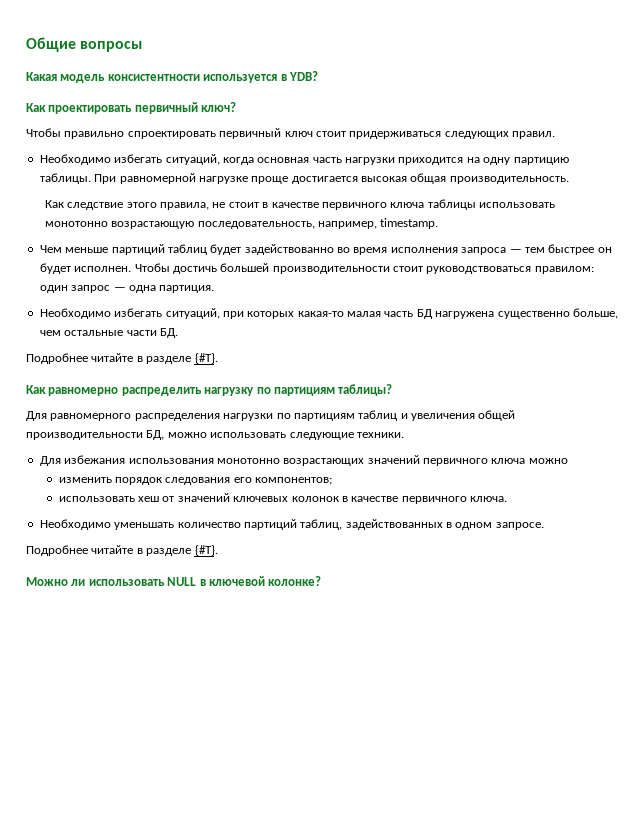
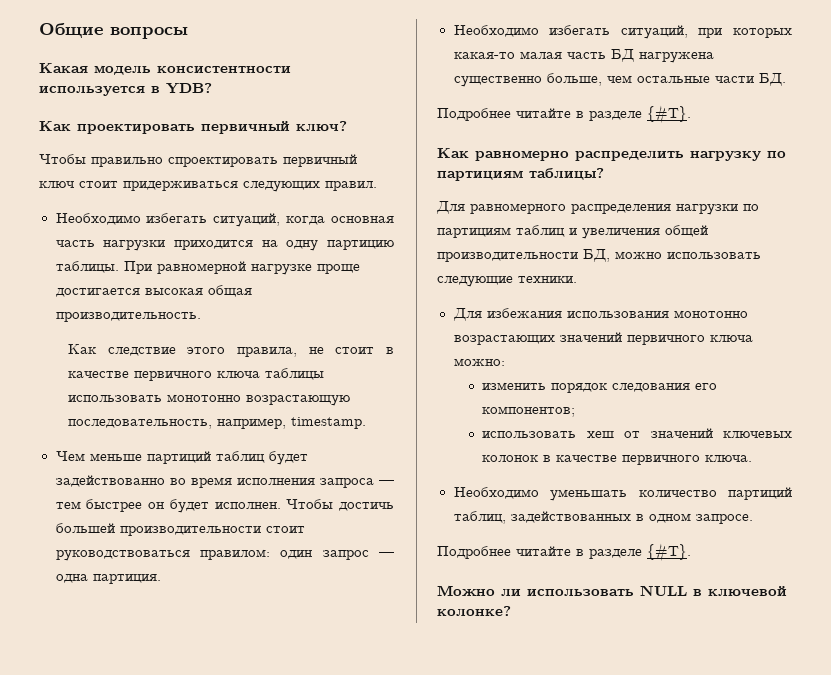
- Для избежания использования монотонно возрастающих значений первичного ключа можно
+ Для избежания использования монотонно возрастающих значений первичного ключа можно:

